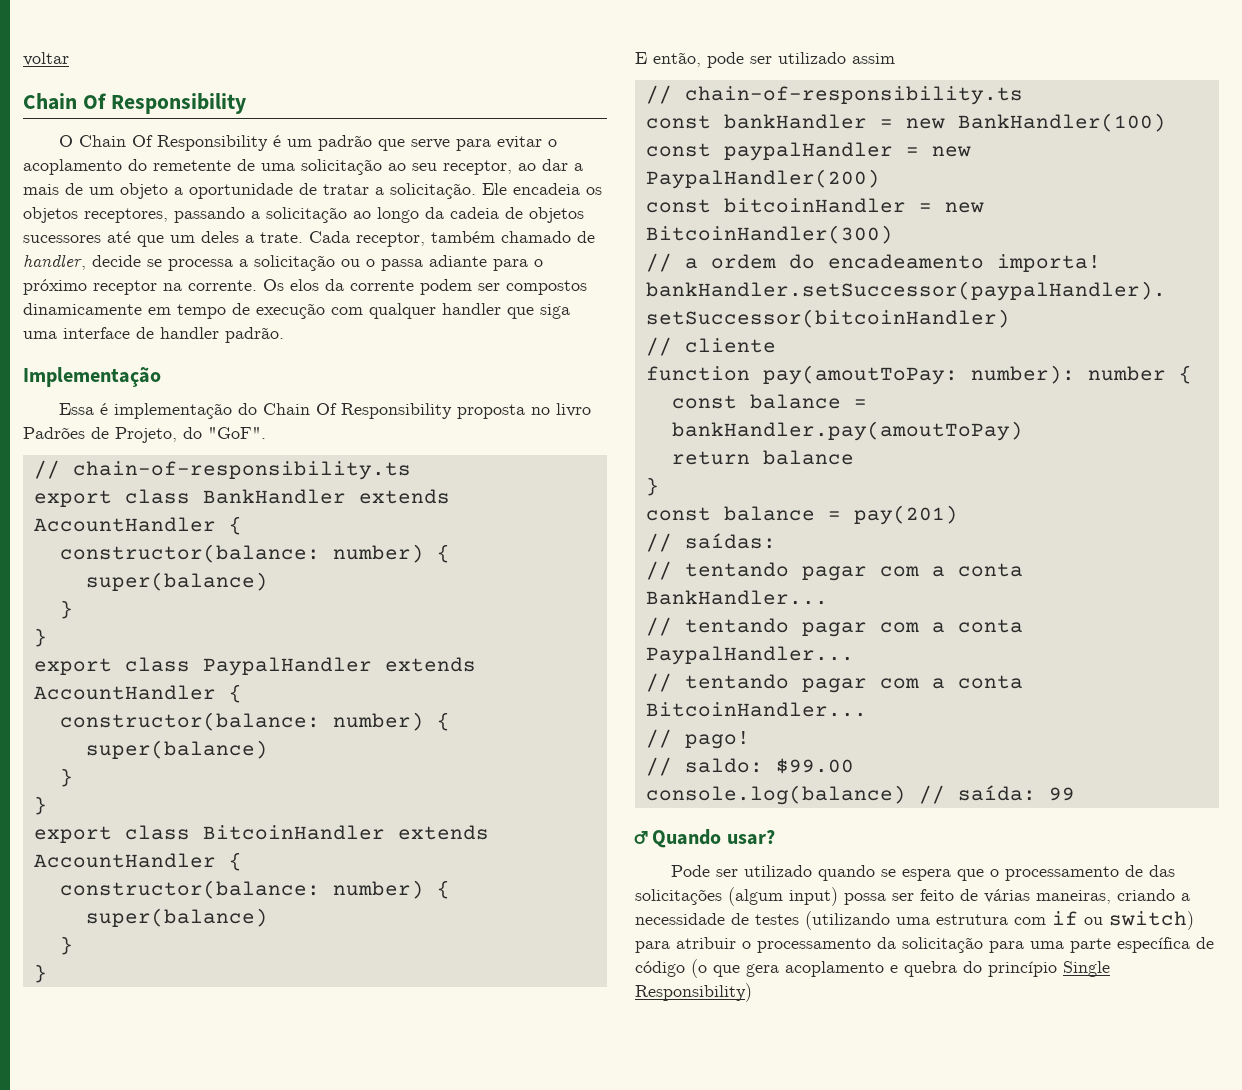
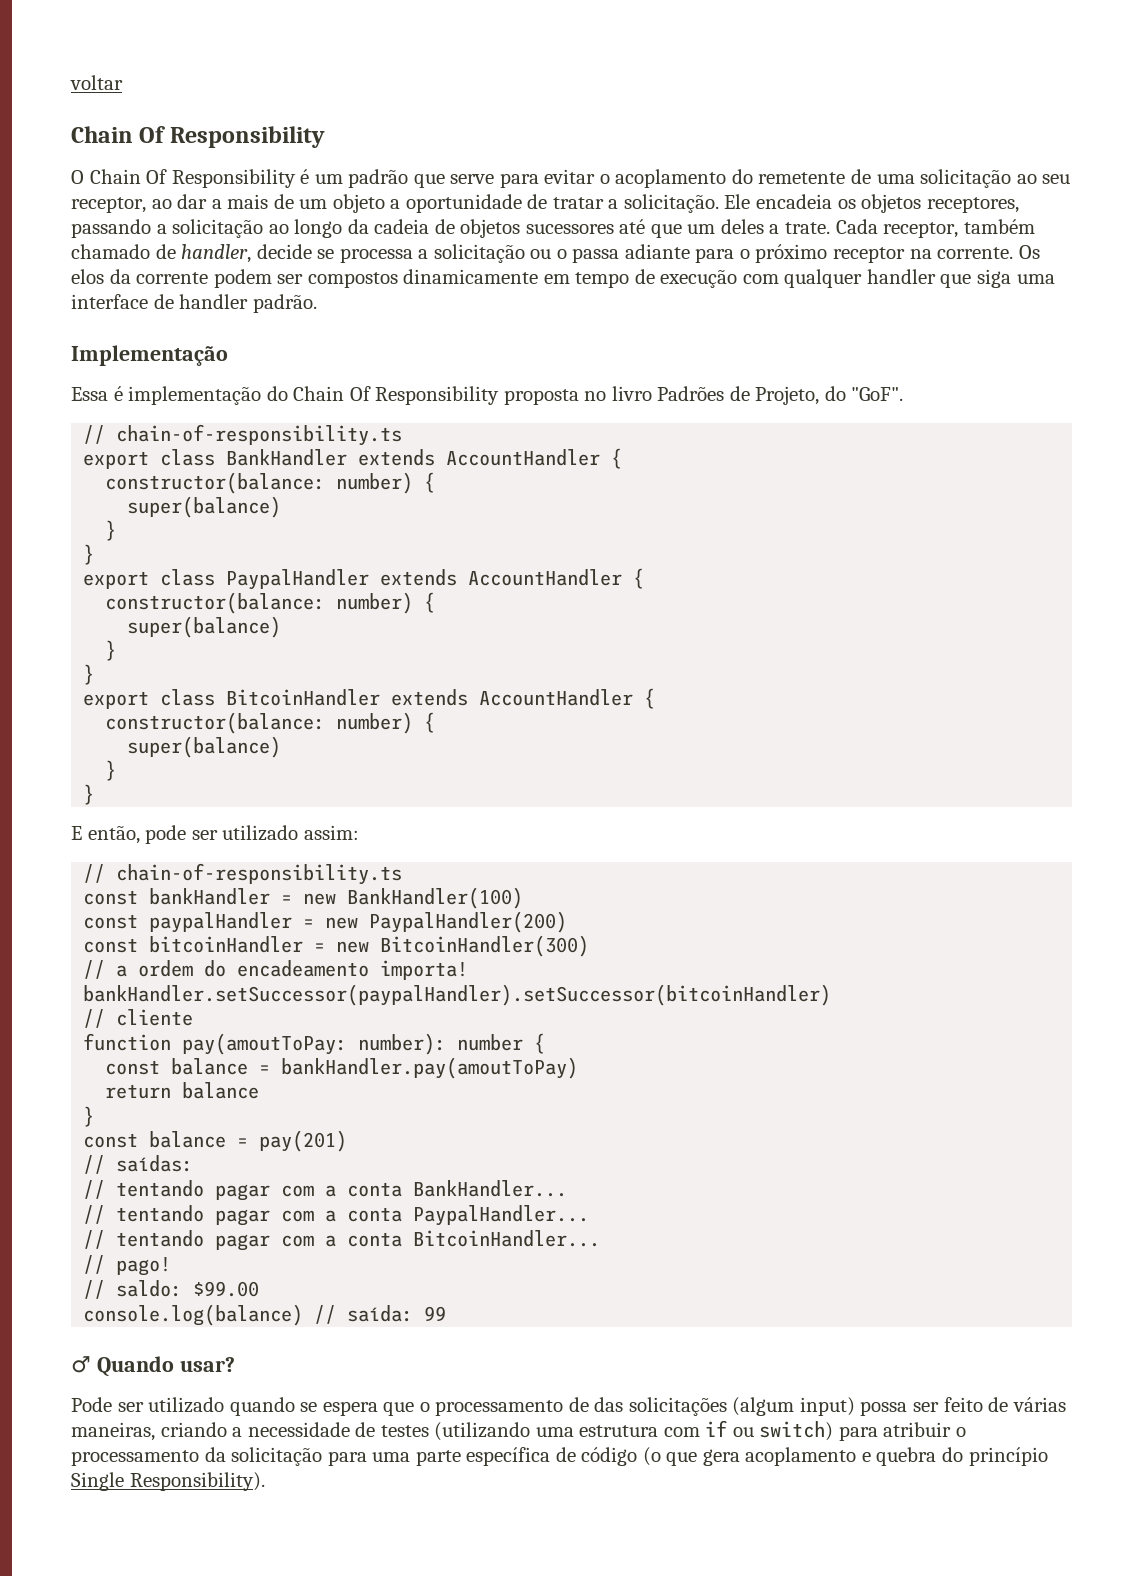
- E então, pode ser utilizado assim
+ E então, pode ser utilizado assim:
- Pode ser utilizado quando se espera que o processamento de das solicitações (algum input) possa ser feito de várias maneiras, criando a necessidade de testes (utilizando uma estrutura com if ou switch) para atribuir o processamento da solicitação para uma parte específica de código (o que gera acoplamento e quebra do princípio Single Responsibility)
+ Pode ser utilizado quando se espera que o processamento de das solicitações (algum input) possa ser feito de várias maneiras, criando a necessidade de testes (utilizando uma estrutura com if ou switch) para atribuir o processamento da solicitação para uma parte específica de código (o que gera acoplamento e quebra do princípio Single Responsibility).

